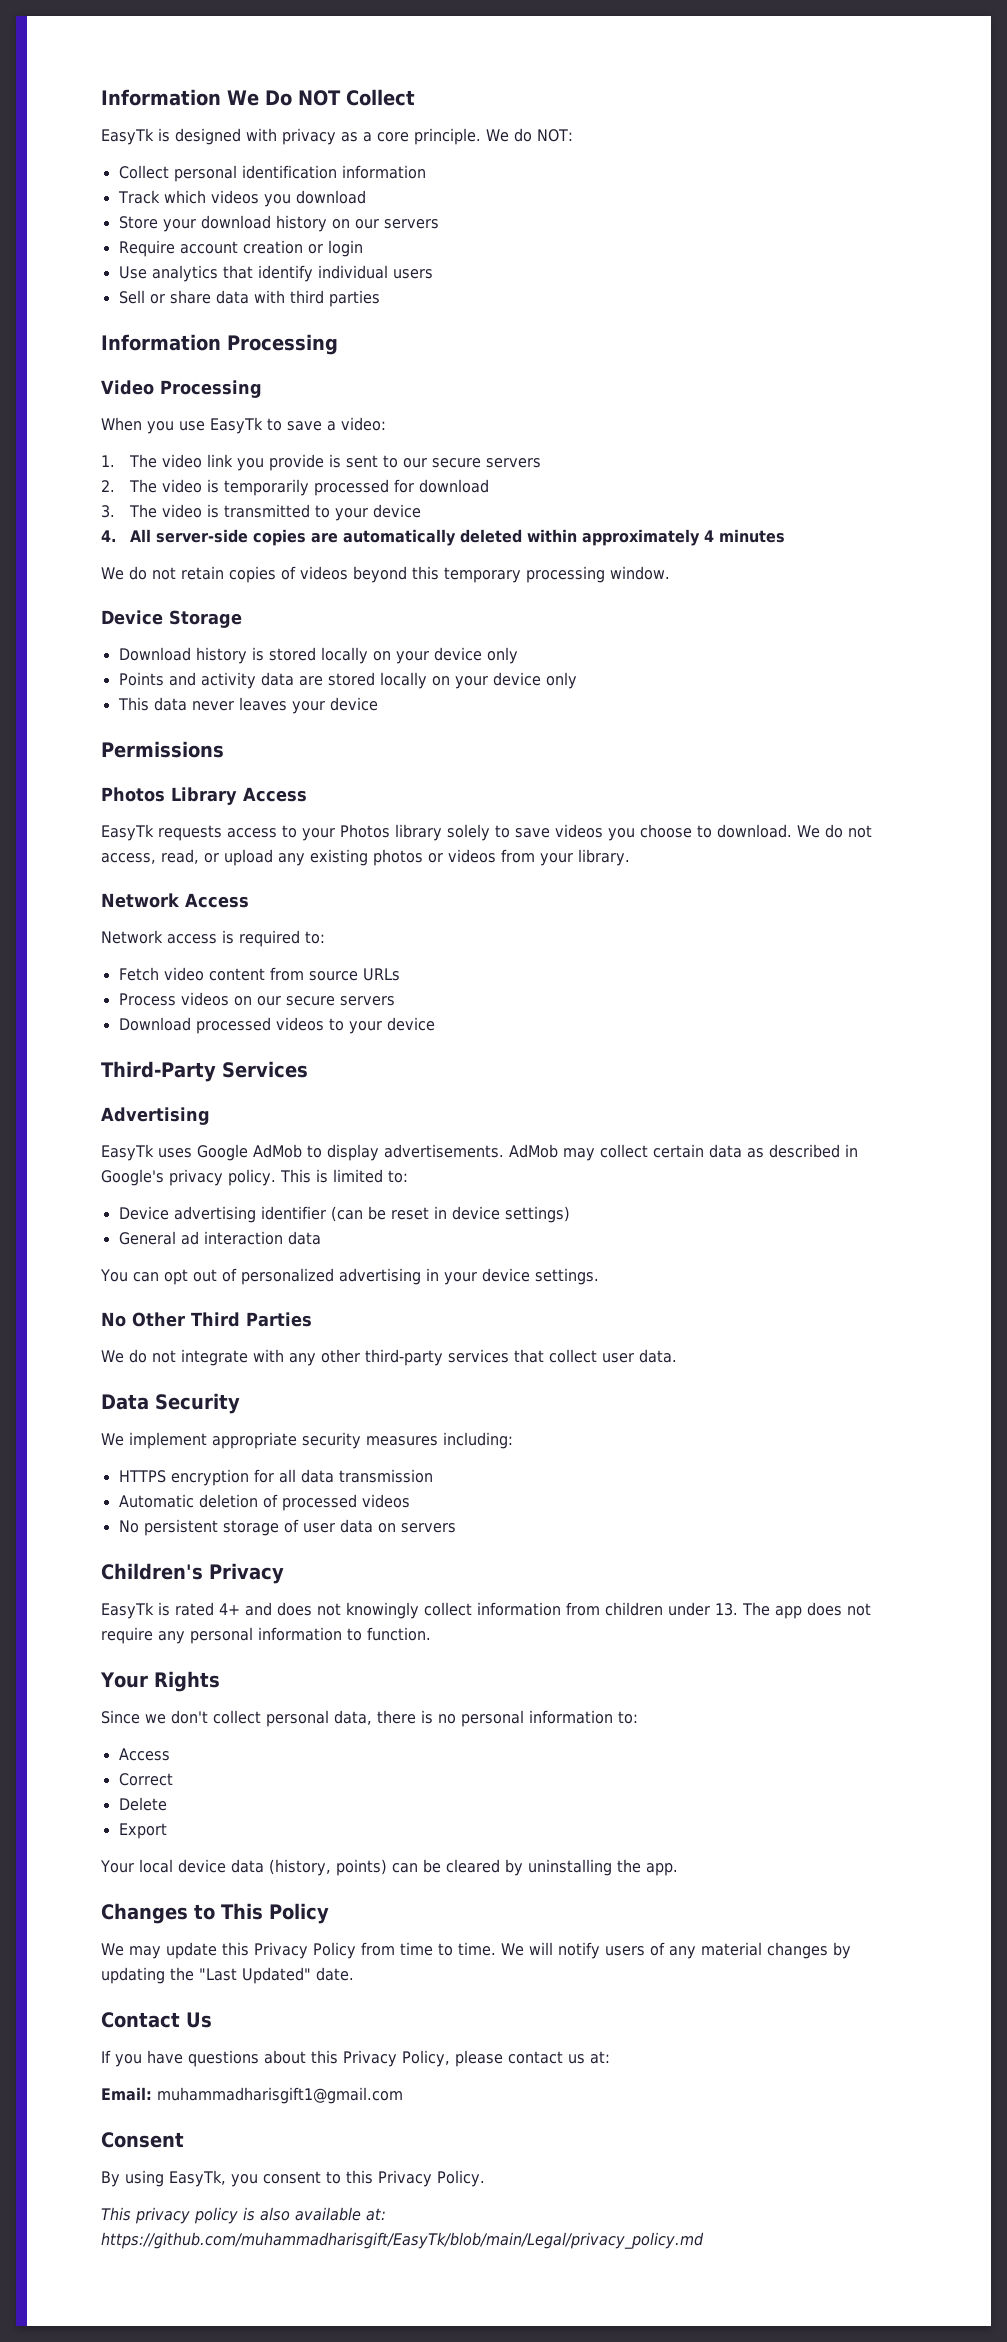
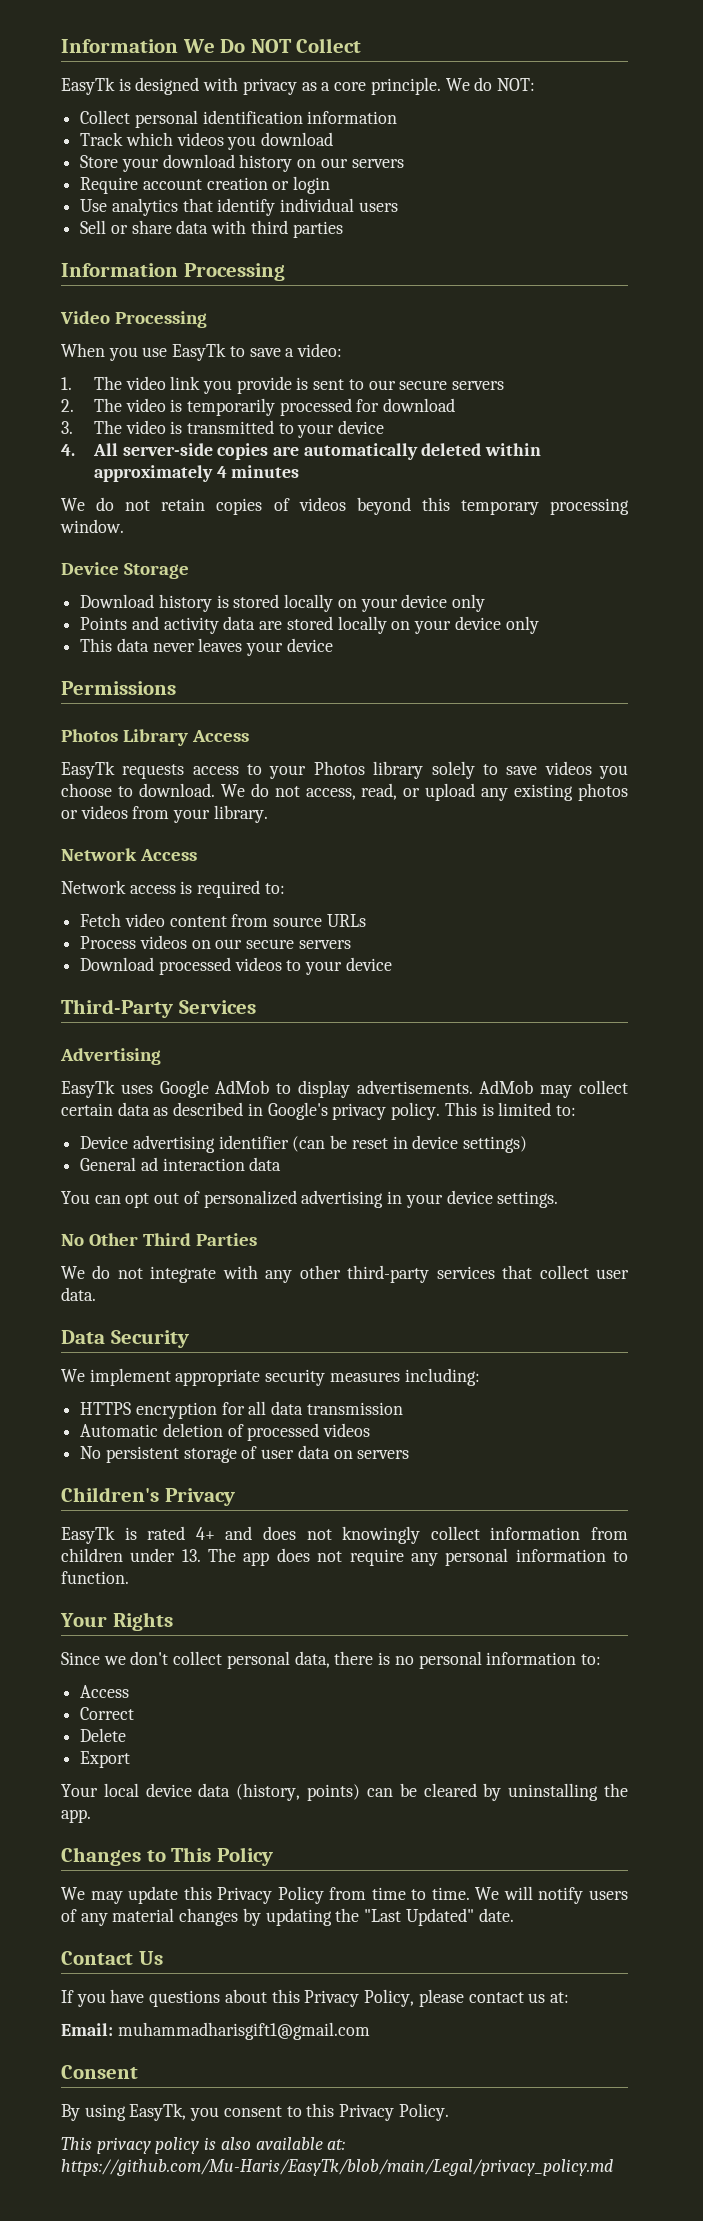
- This privacy policy is also available at: https://github.com/muhammadharisgift/EasyTk/blob/main/Legal/privacy_policy.md
+ This privacy policy is also available at: https://github.com/Mu-Haris/EasyTk/blob/main/Legal/privacy_policy.md

